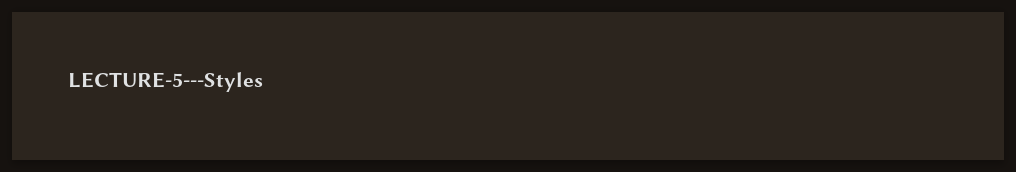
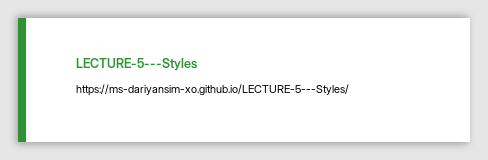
+ https://ms-dariyansim-xo.github.io/LECTURE-5---Styles/

